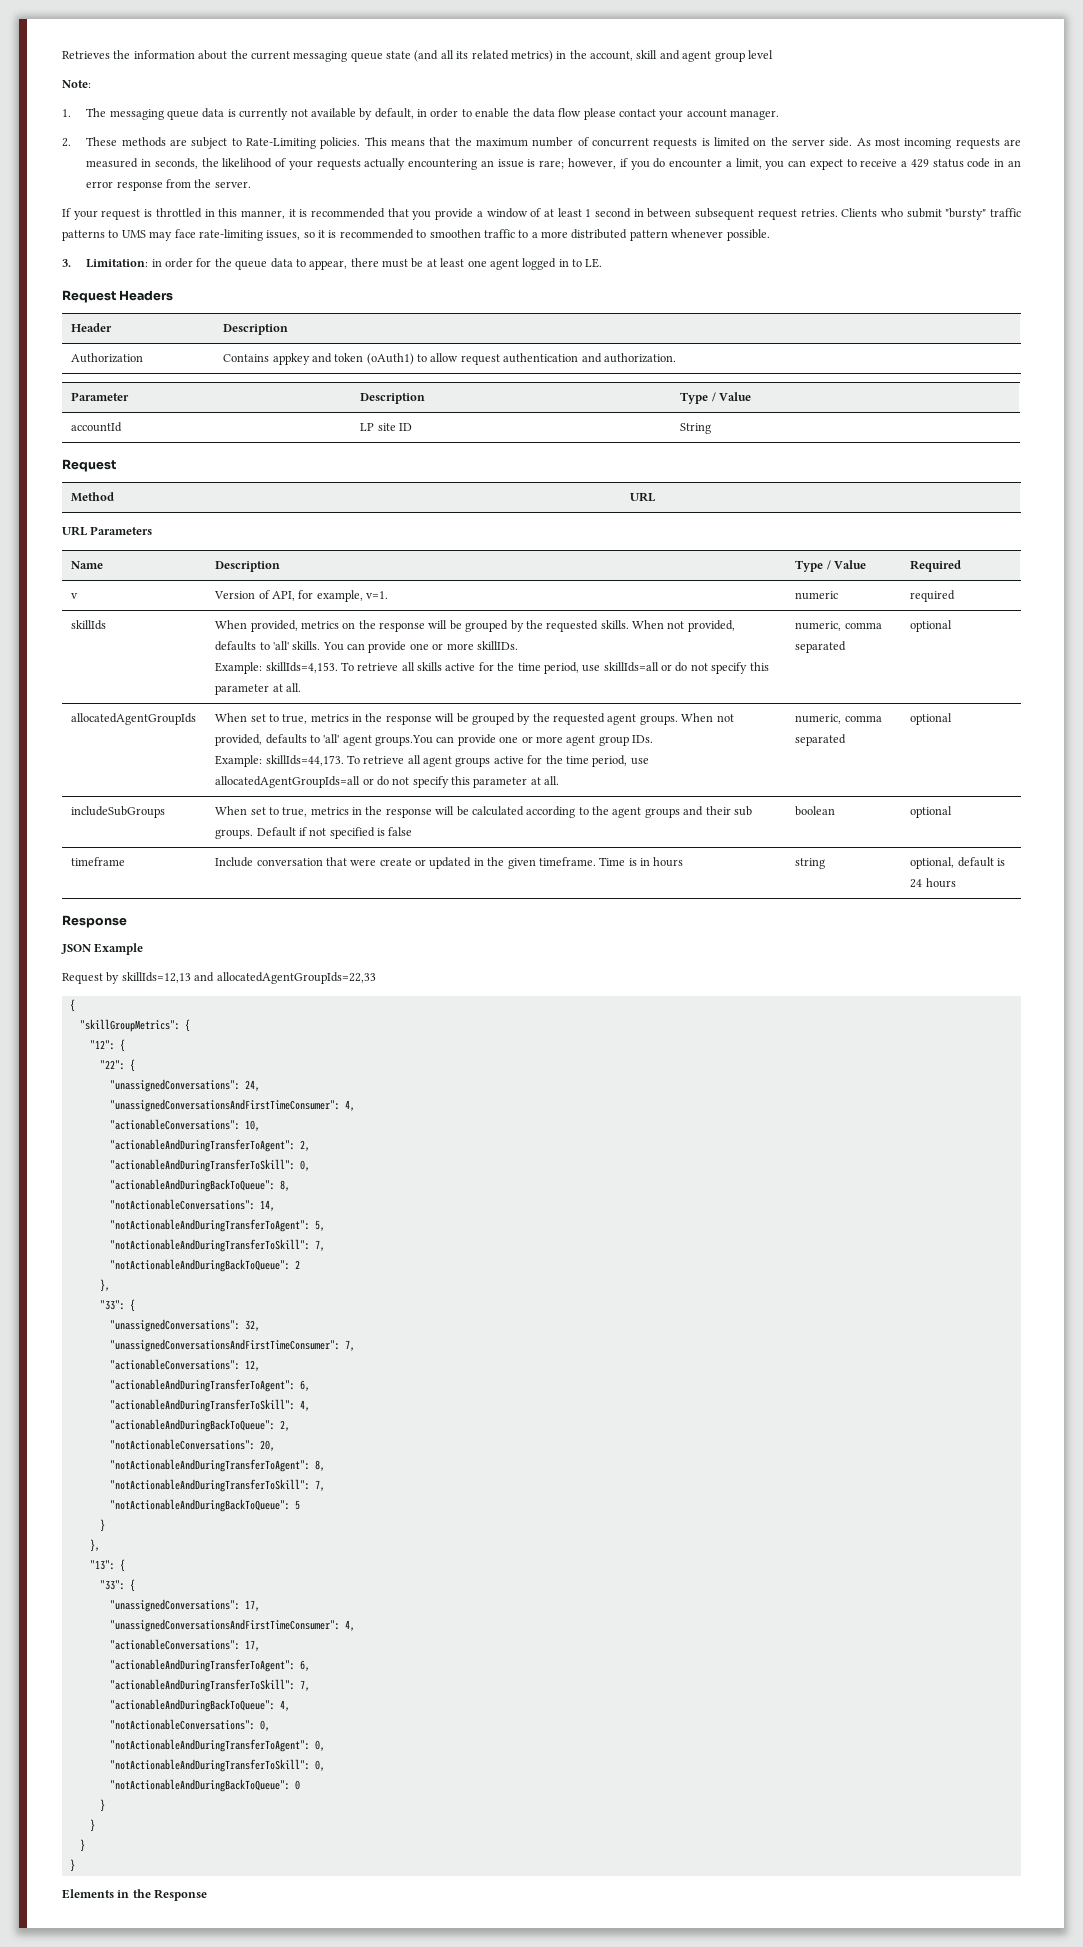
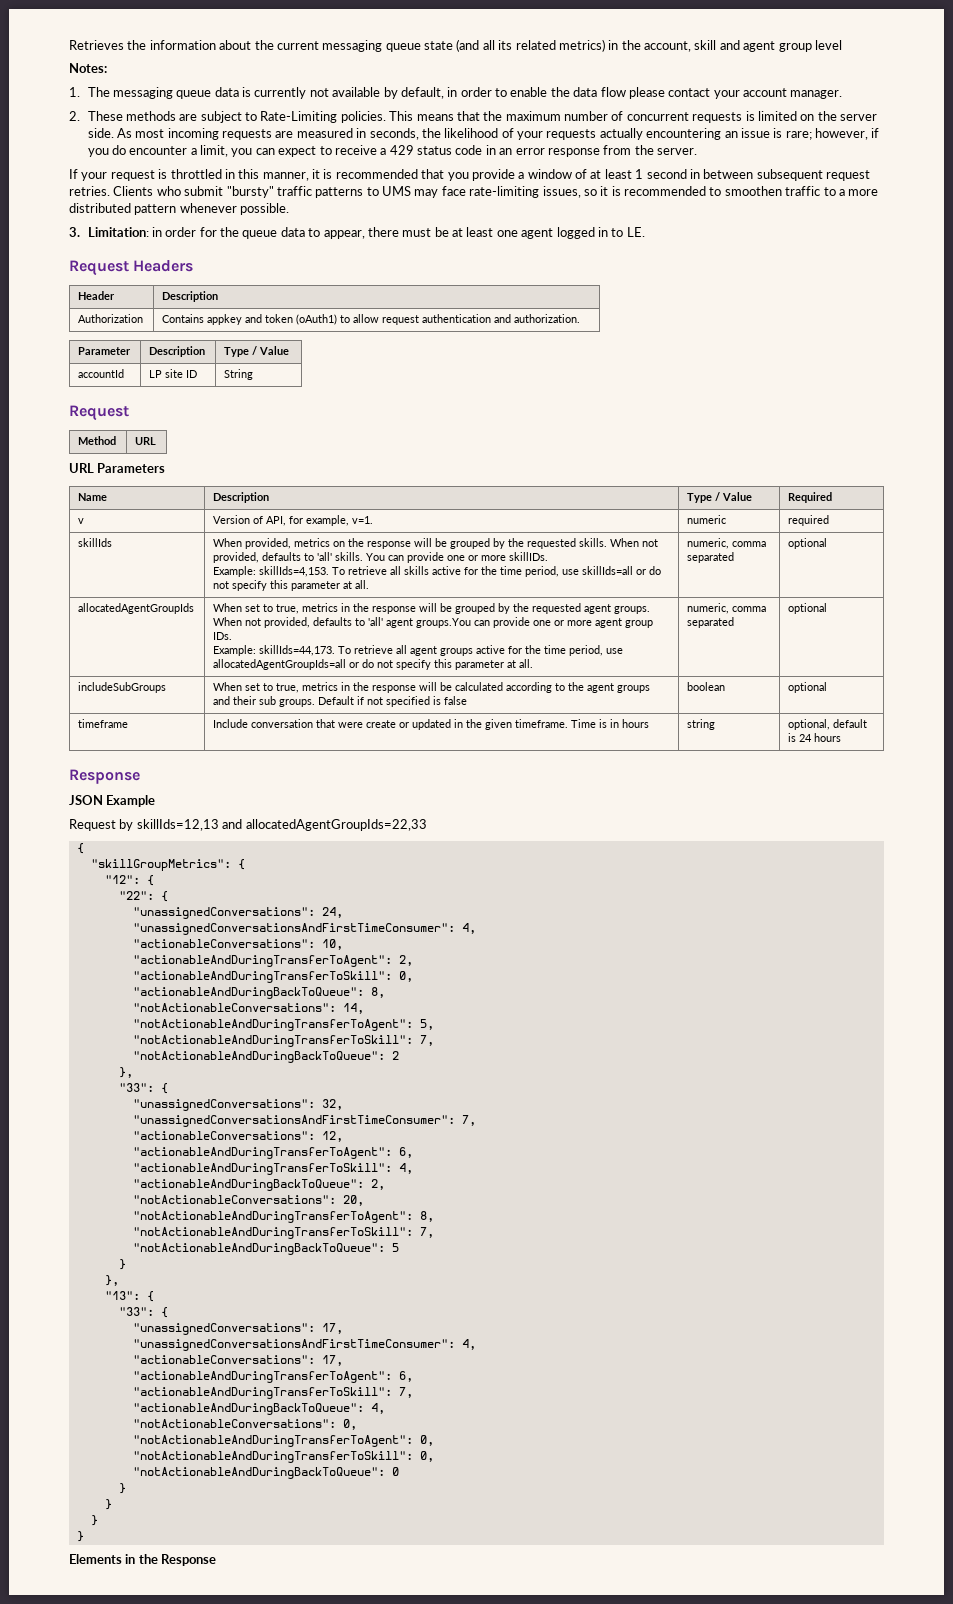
- Note:
+ Notes:

